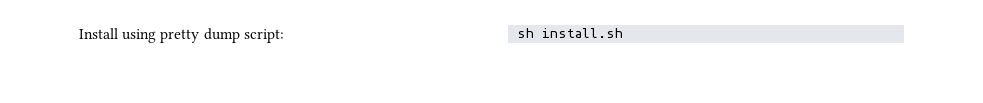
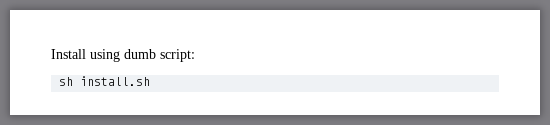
- Install using pretty dump script:
+ Install using dumb script:

